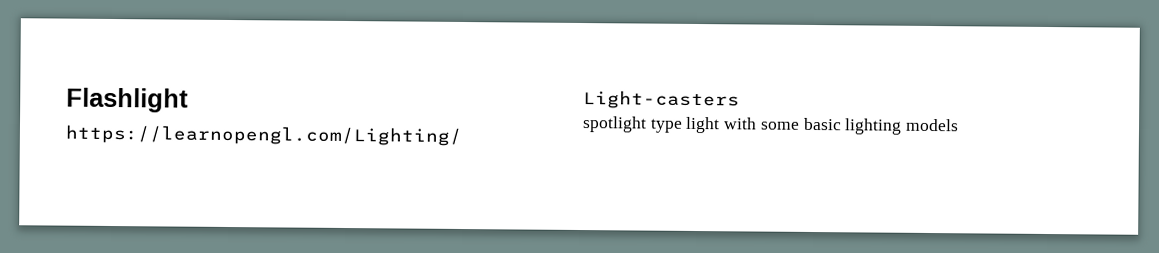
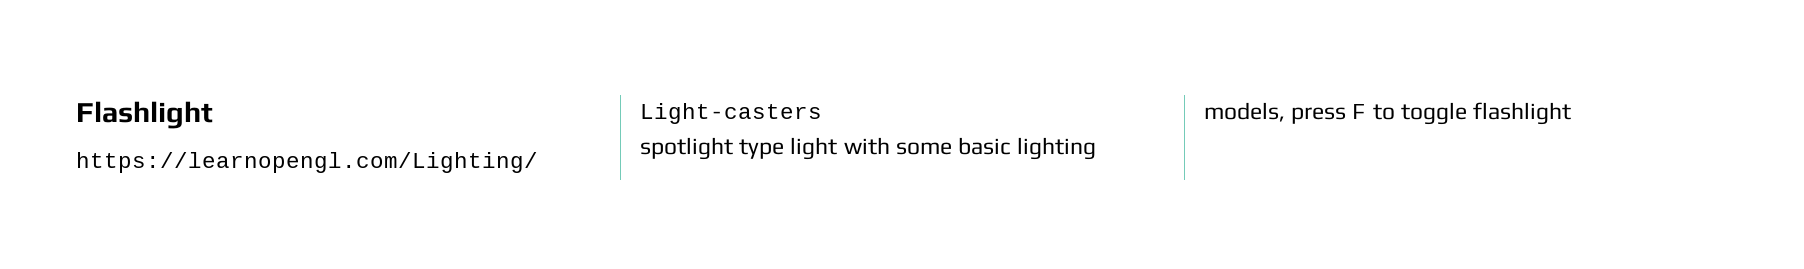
- spotlight type light with some basic lighting models
+ spotlight type light with some basic lighting models, press F to toggle flashlight

